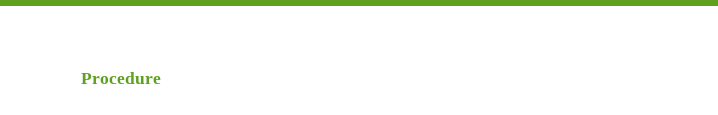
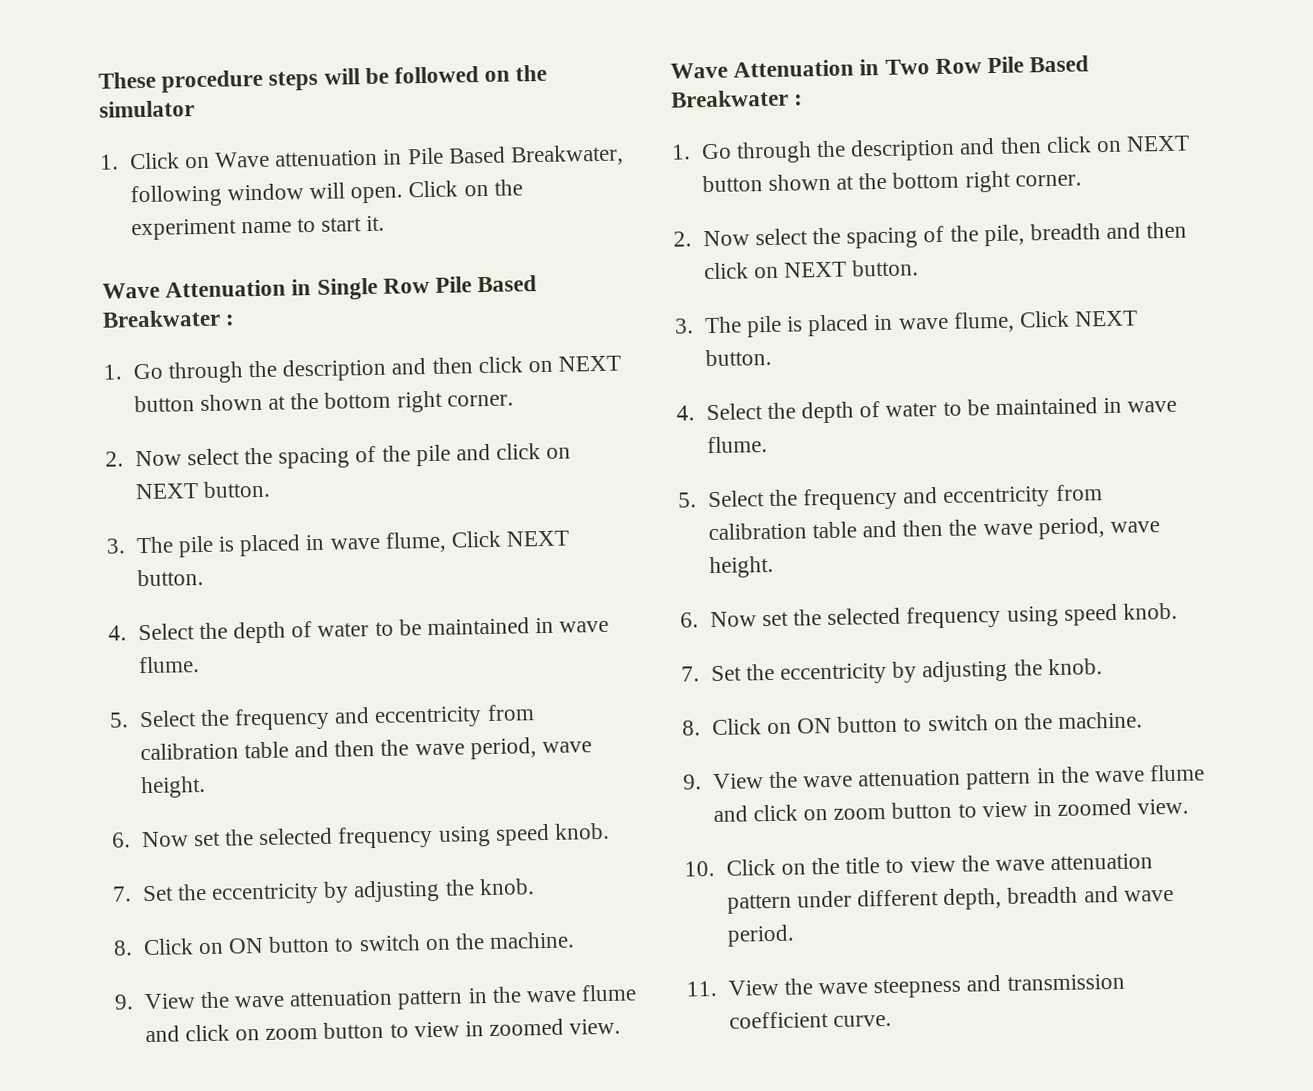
- Procedure
+ These procedure steps will be followed on the simulator
+ 1. Click on Wave attenuation in Pile Based Breakwater, following window will open. Click on the experiment name to start it.
+ Wave Attenuation in Single Row Pile Based Breakwater :
+ 1. Go through the description and then click on NEXT button shown at the bottom right corner.
+ 2. Now select the spacing of the pile and click on NEXT button.
+ 3. The pile is placed in wave flume, Click NEXT button.
+ 4. Select the depth of water to be maintained in wave flume.
+ 5. Select the frequency and eccentricity from calibration table and then the wave period, wave height.
+ 6. Now set the selected frequency using speed knob.
+ 7. Set the eccentricity by adjusting the knob.
+ 8. Click on ON button to switch on the machine.
+ 9. View the wave attenuation pattern in the wave flume and click on zoom button to view in zoomed view.
+ Wave Attenuation in Two Row Pile Based Breakwater :
+ 1. Go through the description and then click on NEXT button shown at the bottom right corner.
+ 2. Now select the spacing of the pile, breadth and then click on NEXT button.
+ 3. The pile is placed in wave flume, Click NEXT button.
+ 4. Select the depth of water to be maintained in wave flume.
+ 5. Select the frequency and eccentricity from calibration table and then the wave period, wave height.
+ 6. Now set the selected frequency using speed knob.
+ 7. Set the eccentricity by adjusting the knob.
+ 8. Click on ON button to switch on the machine.
+ 9. View the wave attenuation pattern in the wave flume and click on zoom button to view in zoomed view.
+ 10. Click on the title to view the wave attenuation pattern under different depth, breadth and wave period.
+ 11. View the wave steepness and transmission coefficient curve.

